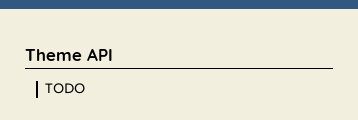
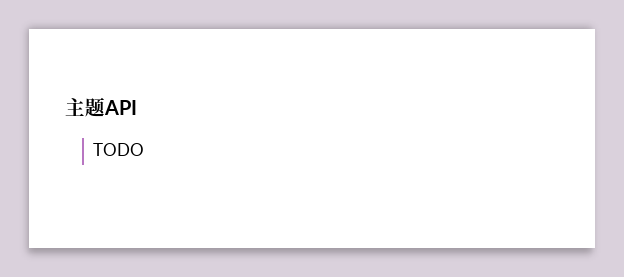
- Theme API
+ 主题API

